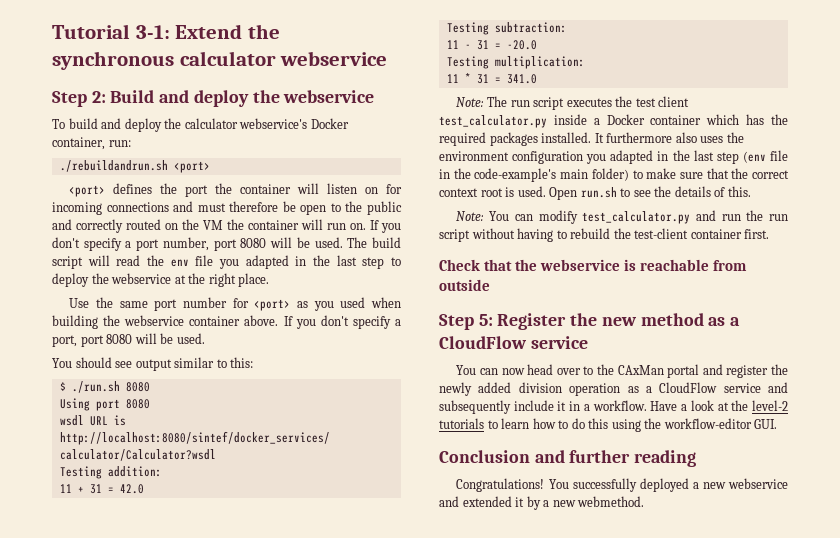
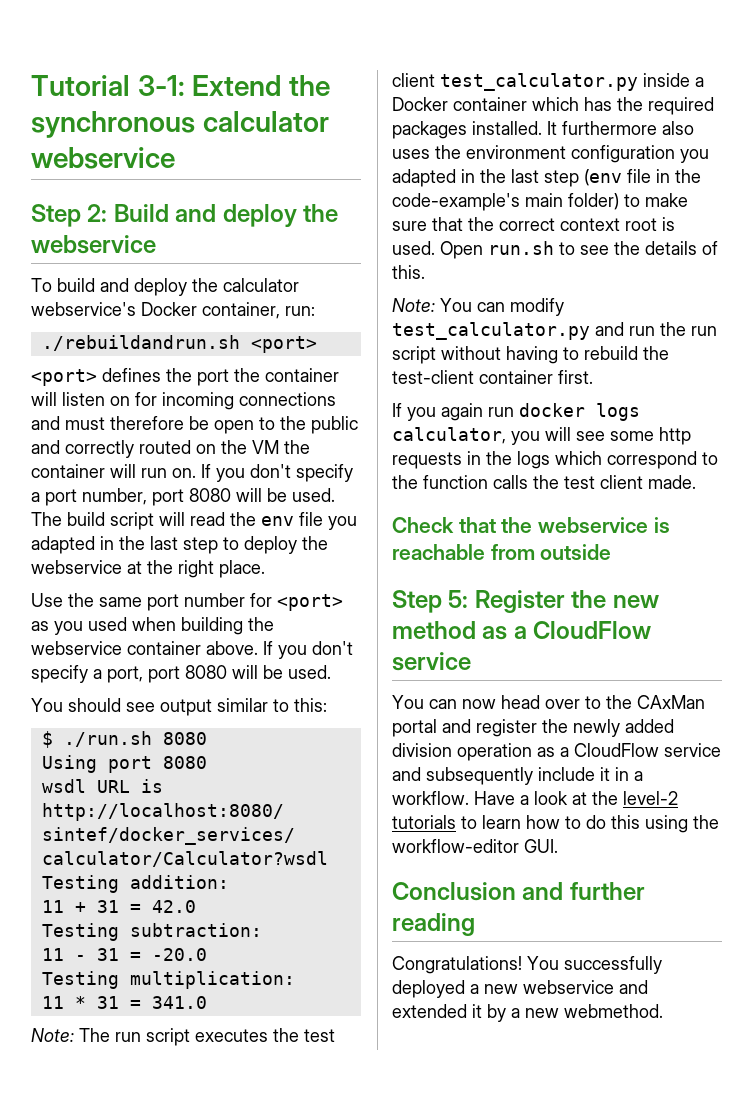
+ If you again run docker logs calculator, you will see some http requests in the logs which correspond to the function calls the test client made.

